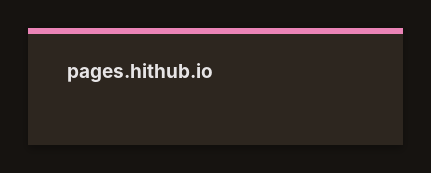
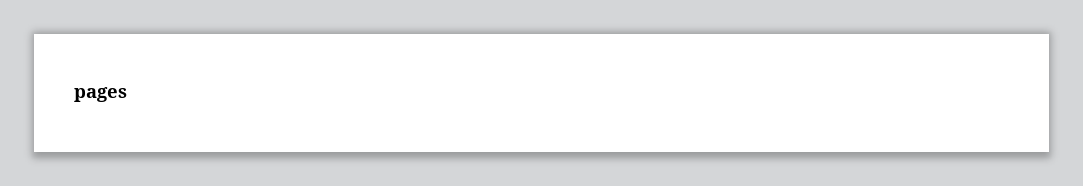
- pages.hithub.io
+ pages

